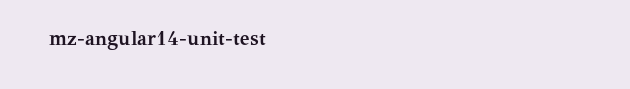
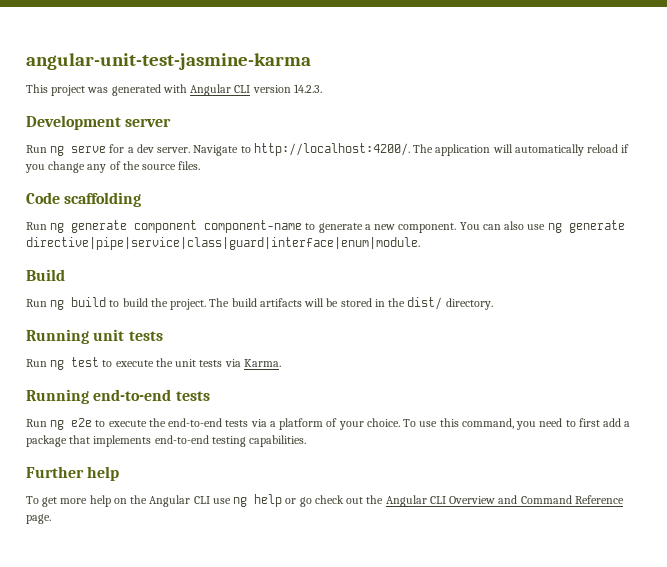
- mz-angular14-unit-test
+ angular-unit-test-jasmine-karma
+ This project was generated with Angular CLI version 14.2.3.
+ Development server
+ Run ng serve for a dev server. Navigate to http://localhost:4200/. The application will automatically reload if you change any of the source files.
+ Code scaffolding
+ Run ng generate component component-name to generate a new component. You can also use ng generate directive|pipe|service|class|guard|interface|enum|module.
+ Build
+ Run ng build to build the project. The build artifacts will be stored in the dist/ directory.
+ Running unit tests
+ Run ng test to execute the unit tests via Karma.
+ Running end-to-end tests
+ Run ng e2e to execute the end-to-end tests via a platform of your choice. To use this command, you need to first add a package that implements end-to-end testing capabilities.
+ Further help
+ To get more help on the Angular CLI use ng help or go check out the Angular CLI Overview and Command Reference page.

